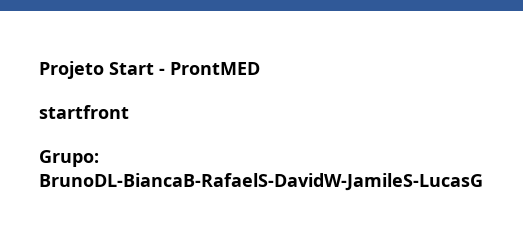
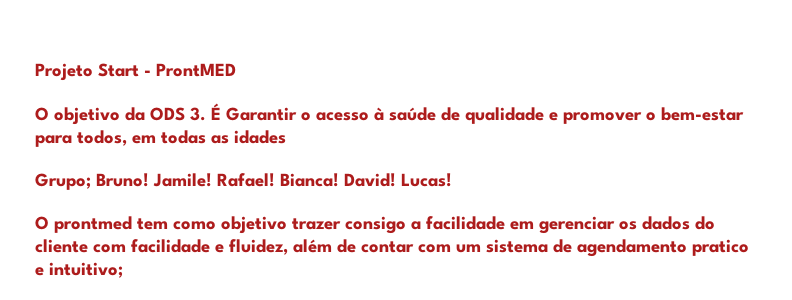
- startfront
- Grupo: BrunoDL-BiancaB-RafaelS-DavidW-JamileS-LucasG
+ O objetivo da ODS 3. É Garantir o acesso à saúde de qualidade e promover o bem-estar para todos, em todas as idades
+ Grupo; Bruno! Jamile! Rafael! Bianca! David! Lucas!
+ O prontmed tem como objetivo trazer consigo a facilidade em gerenciar os dados do cliente com facilidade e fluidez, além de contar com um sistema de agendamento pratico e intuitivo;

